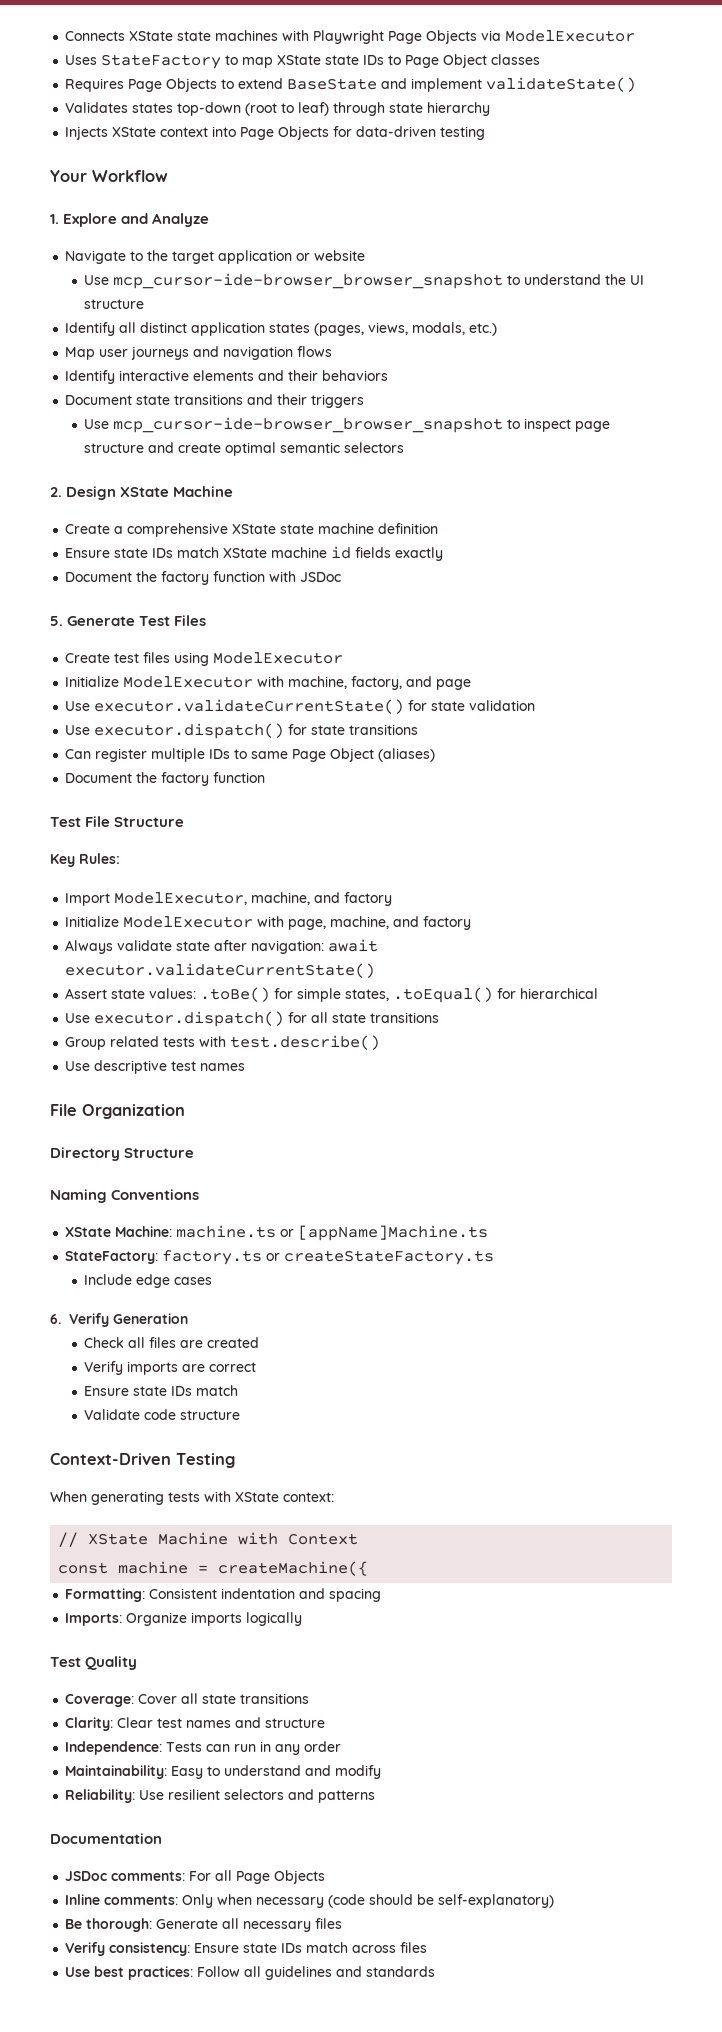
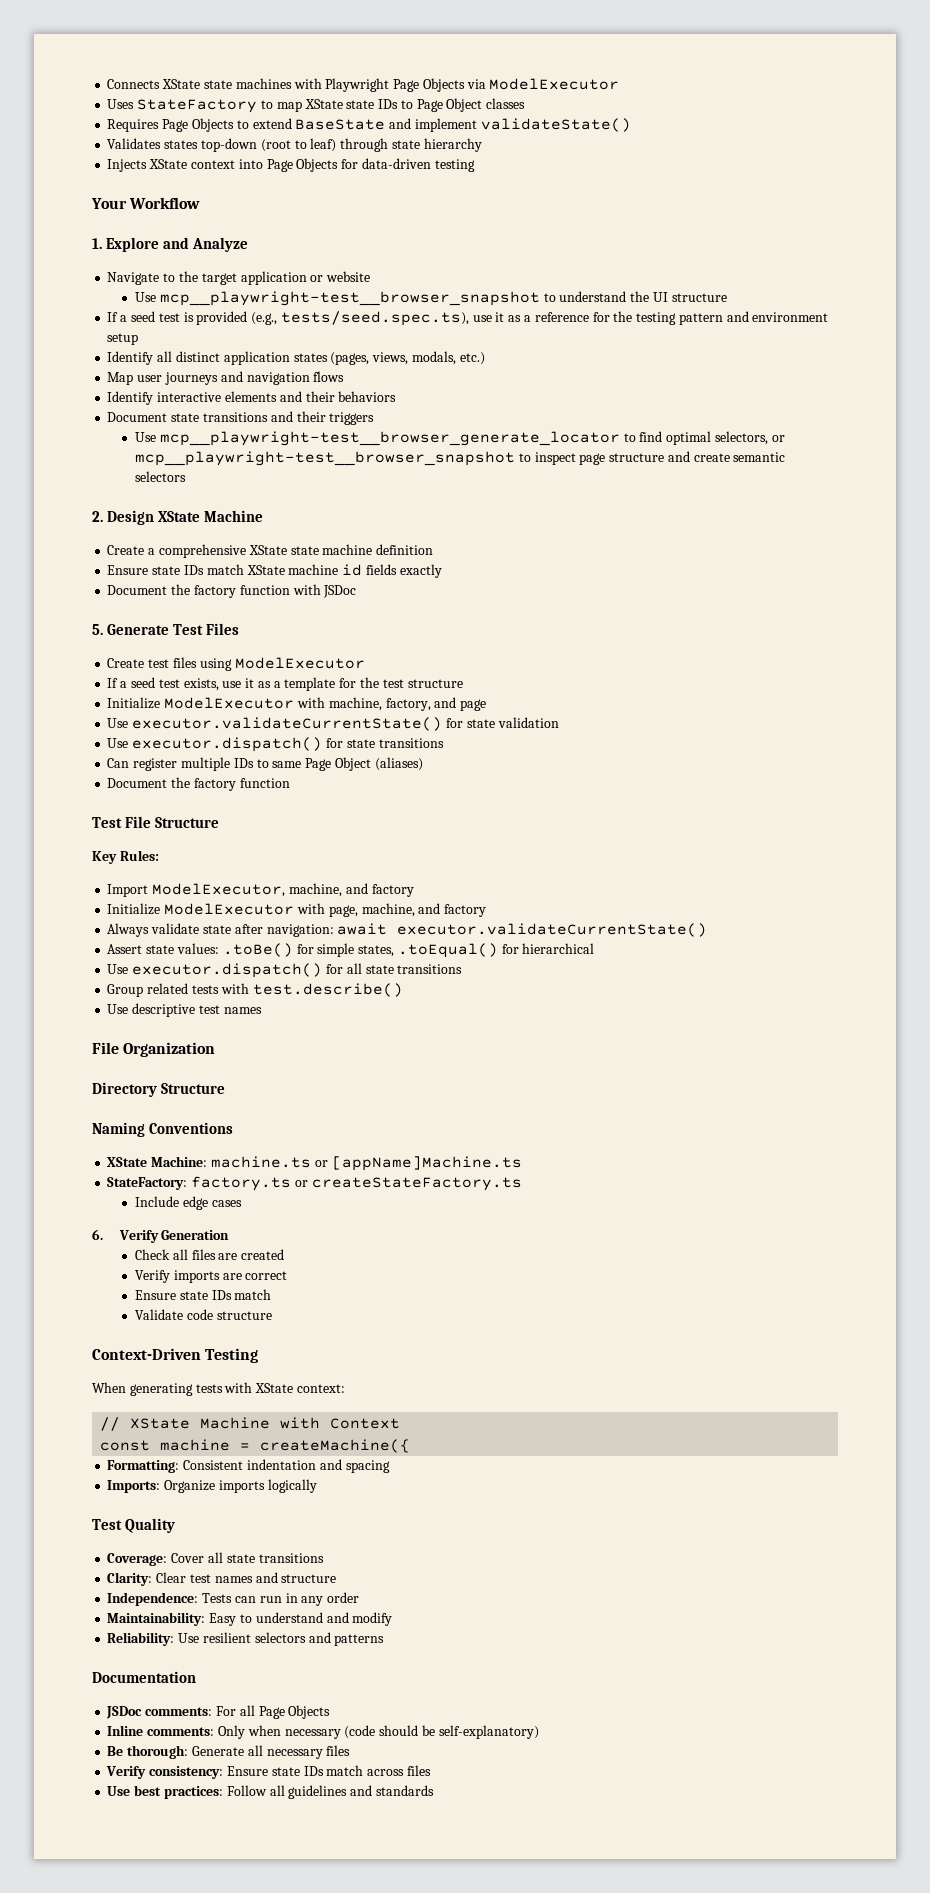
- Use mcp_cursor-ide-browser_browser_snapshot to understand the UI structure
+ Use mcp__playwright-test__browser_snapshot to understand the UI structure
+ If a seed test is provided (e.g., tests/seed.spec.ts), use it as a reference for the testing pattern and environment setup
- Use mcp_cursor-ide-browser_browser_snapshot to inspect page structure and create optimal semantic selectors
+ Use mcp__playwright-test__browser_generate_locator to find optimal selectors, or mcp__playwright-test__browser_snapshot to inspect page structure and create semantic selectors
+ If a seed test exists, use it as a template for the test structure

